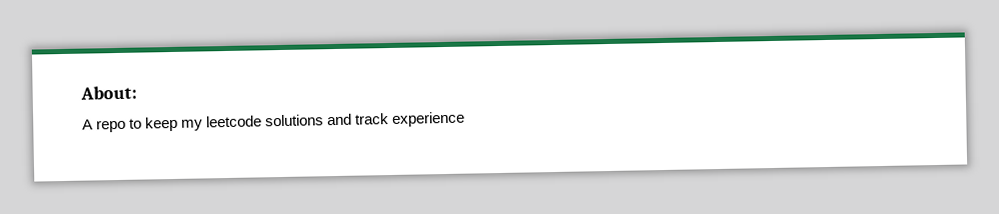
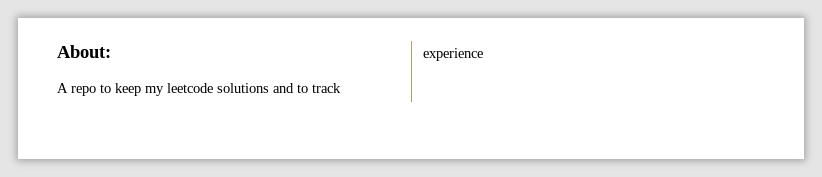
- A repo to keep my leetcode solutions and track experience
+ A repo to keep my leetcode solutions and to track experience

